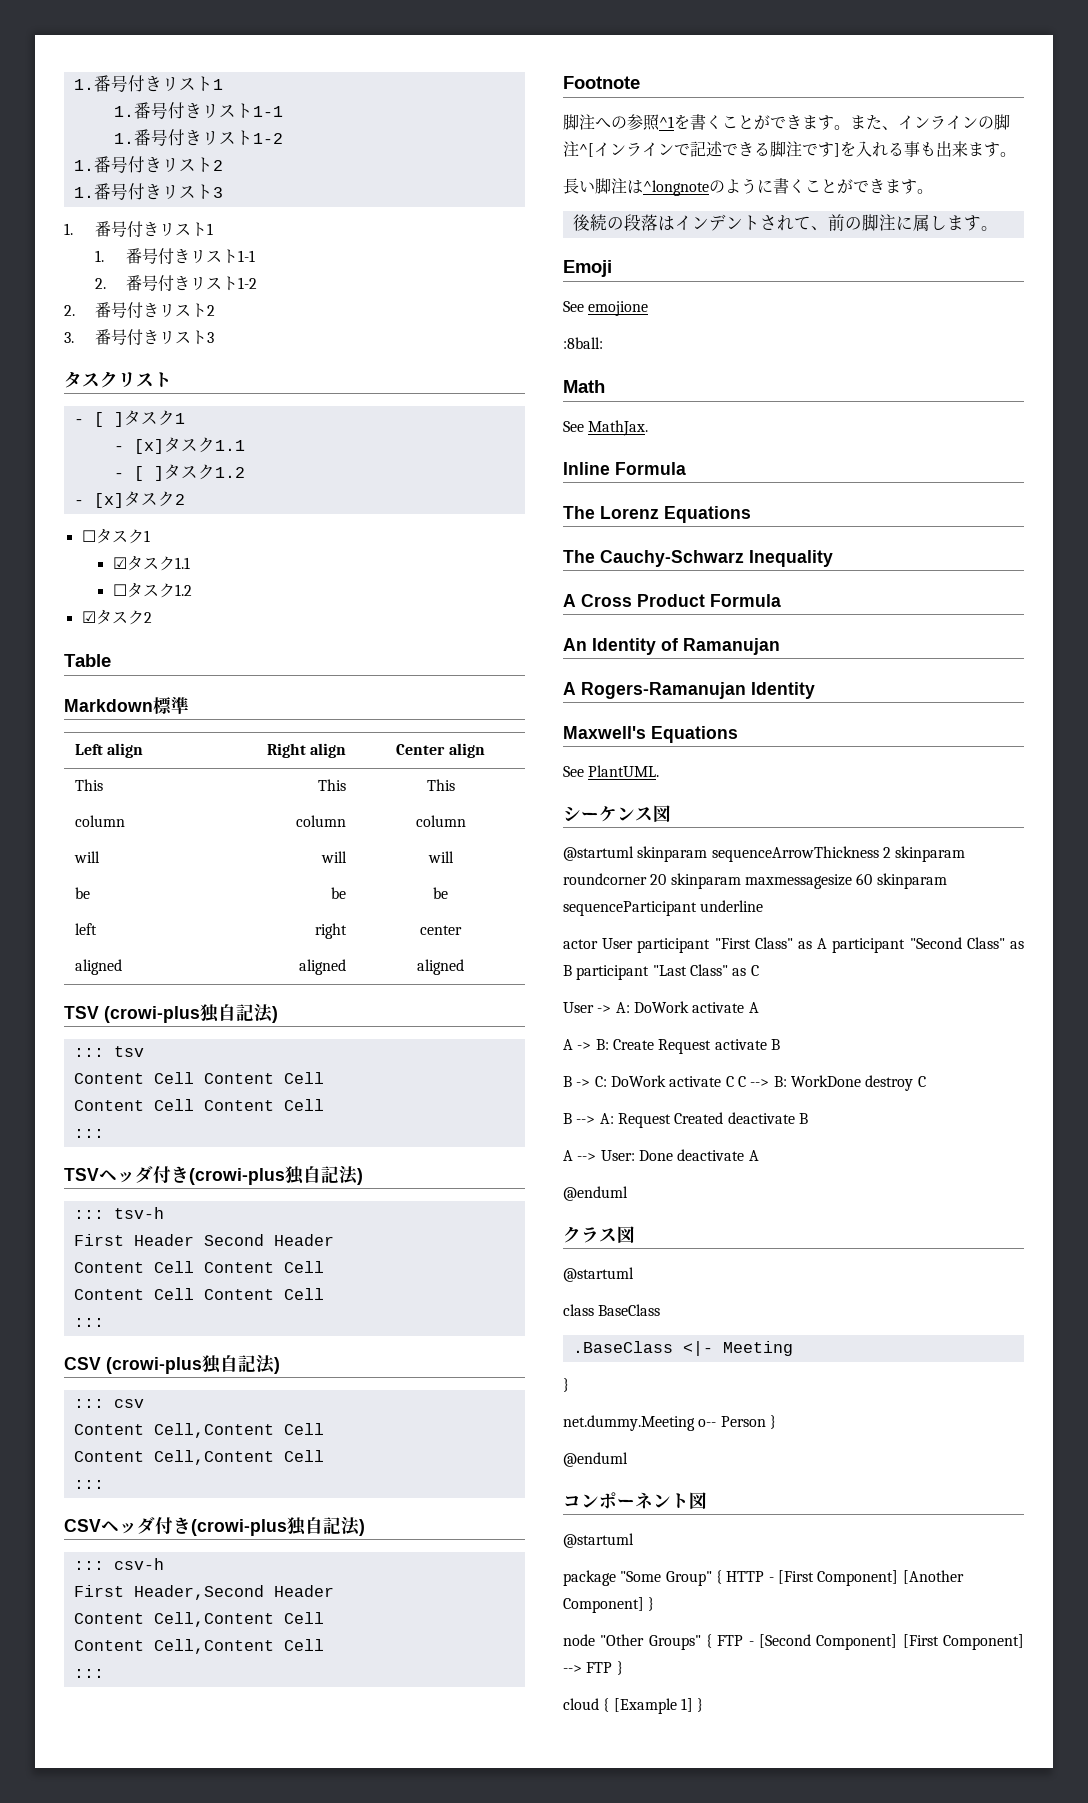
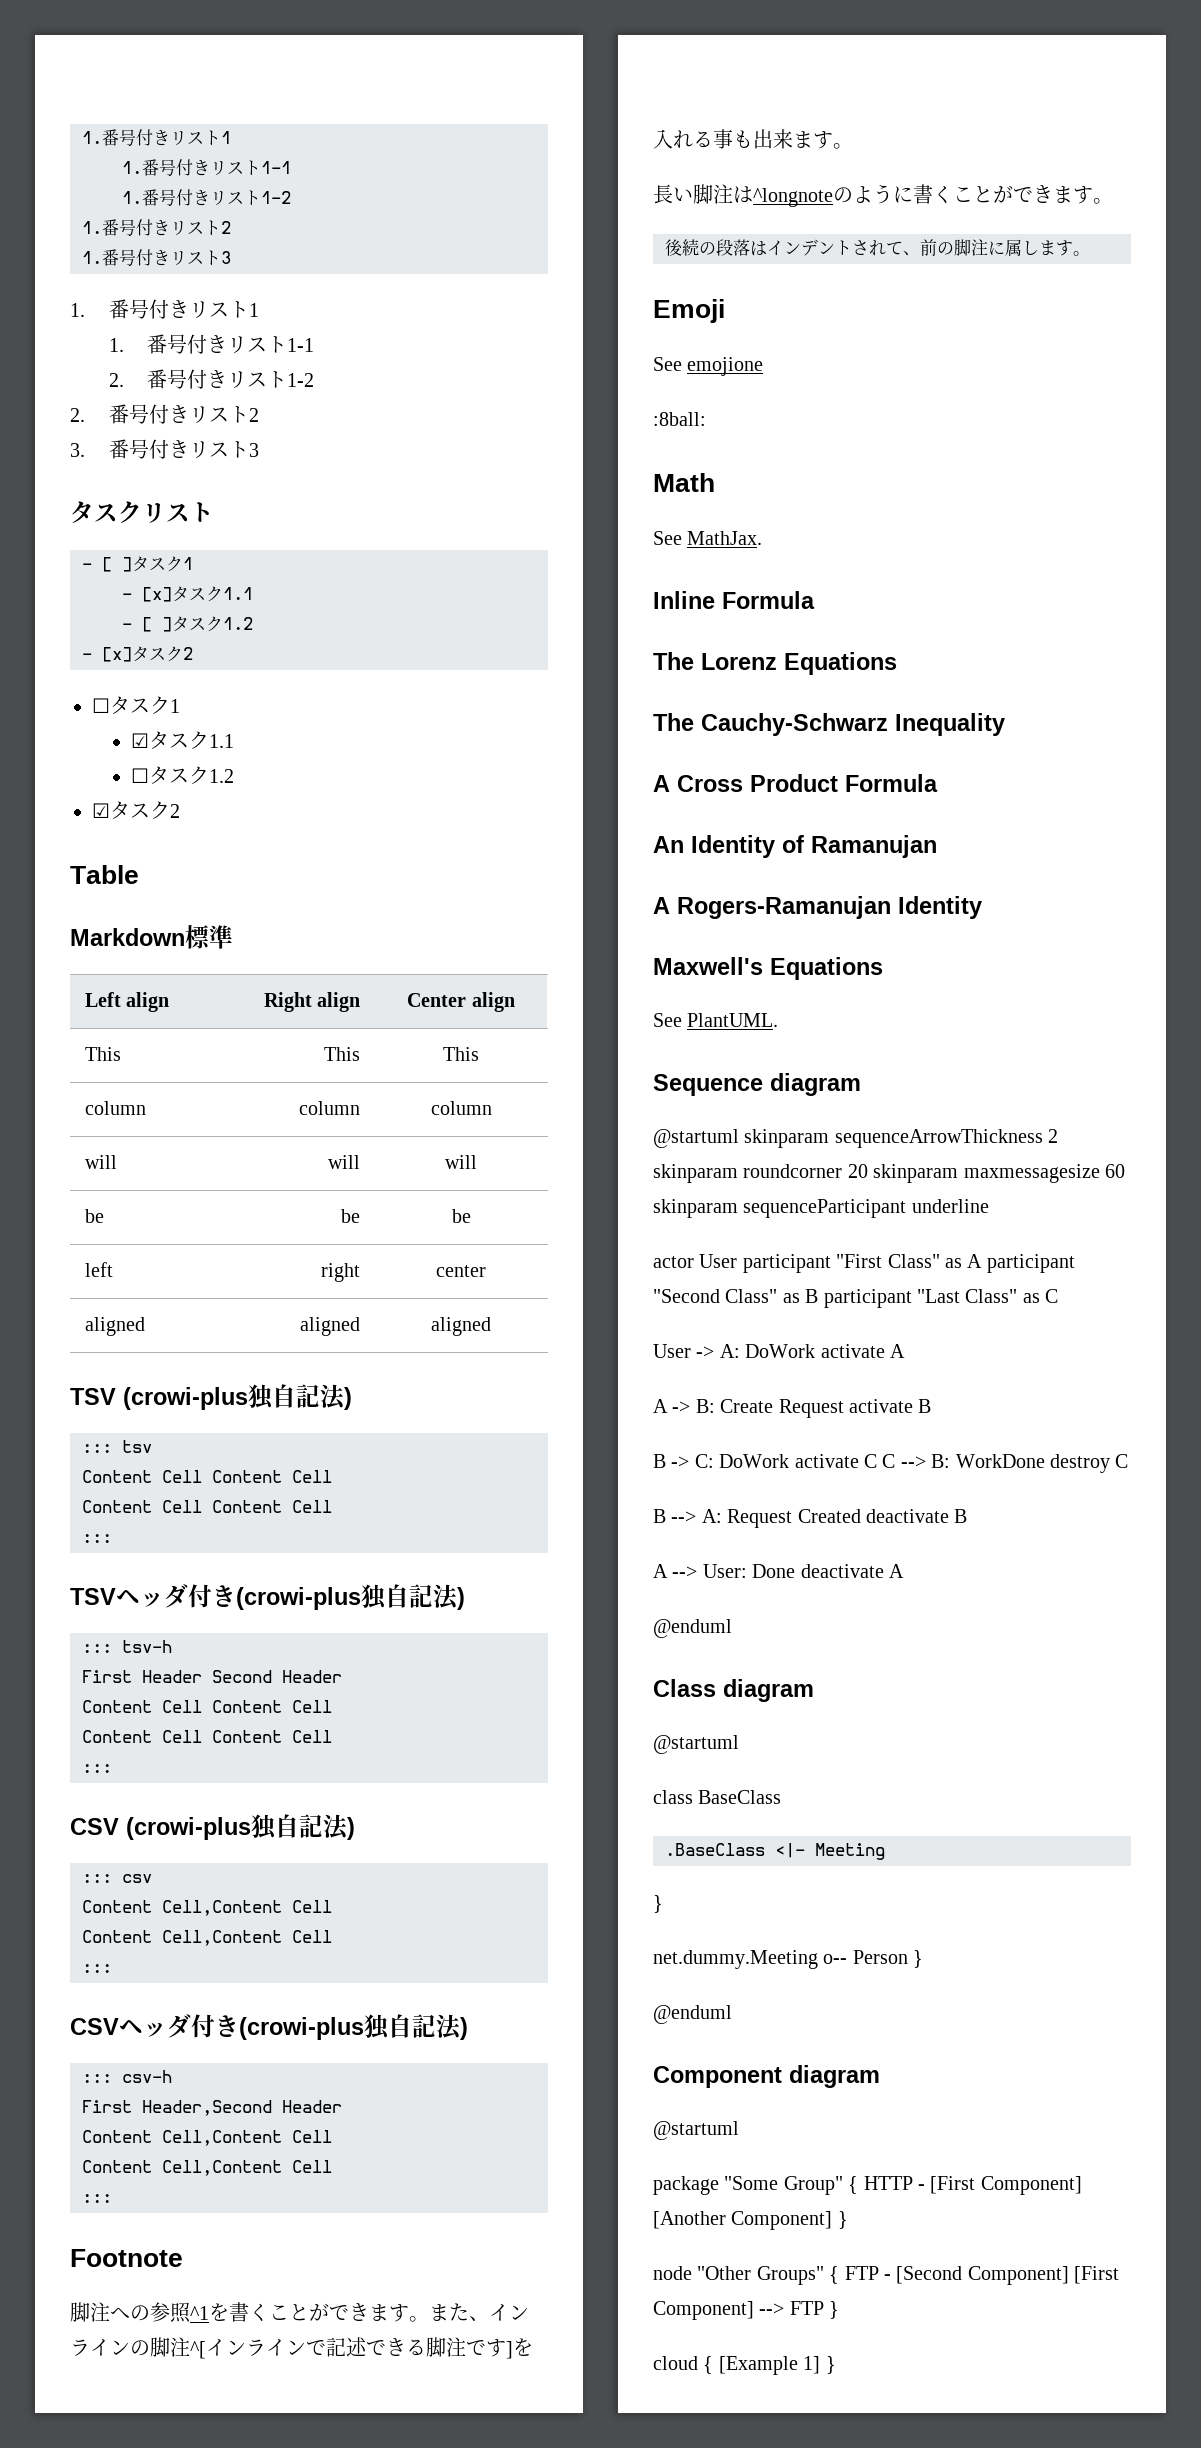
- シーケンス図
+ Sequence diagram
- クラス図
+ Class diagram
- コンポーネント図
+ Component diagram

